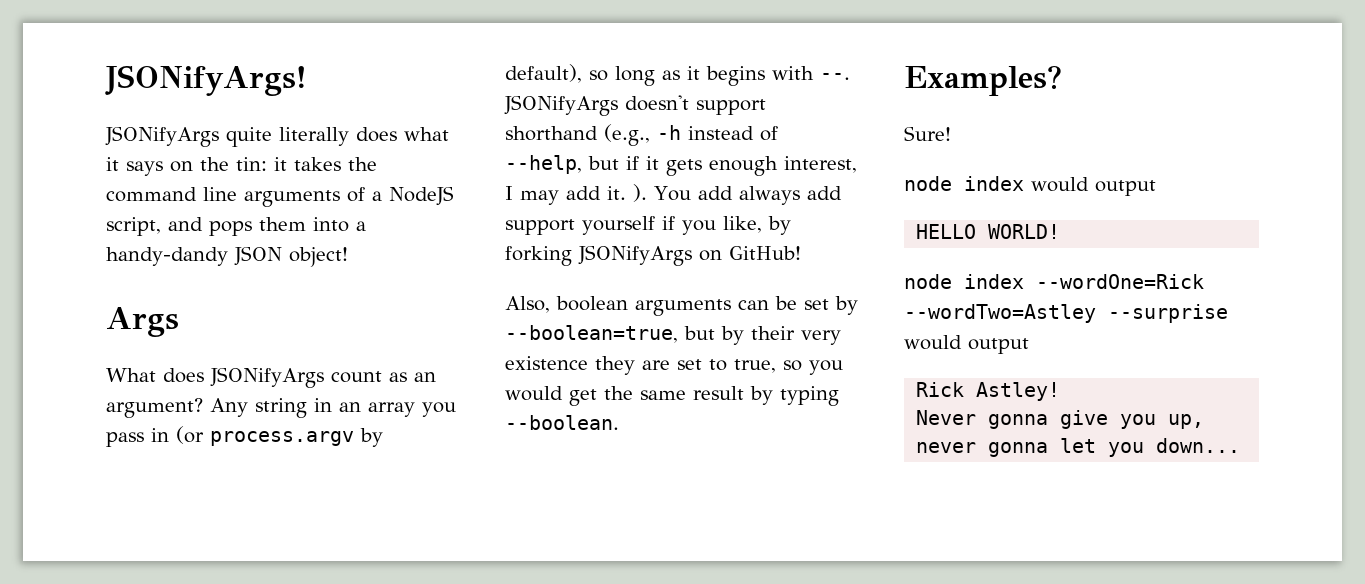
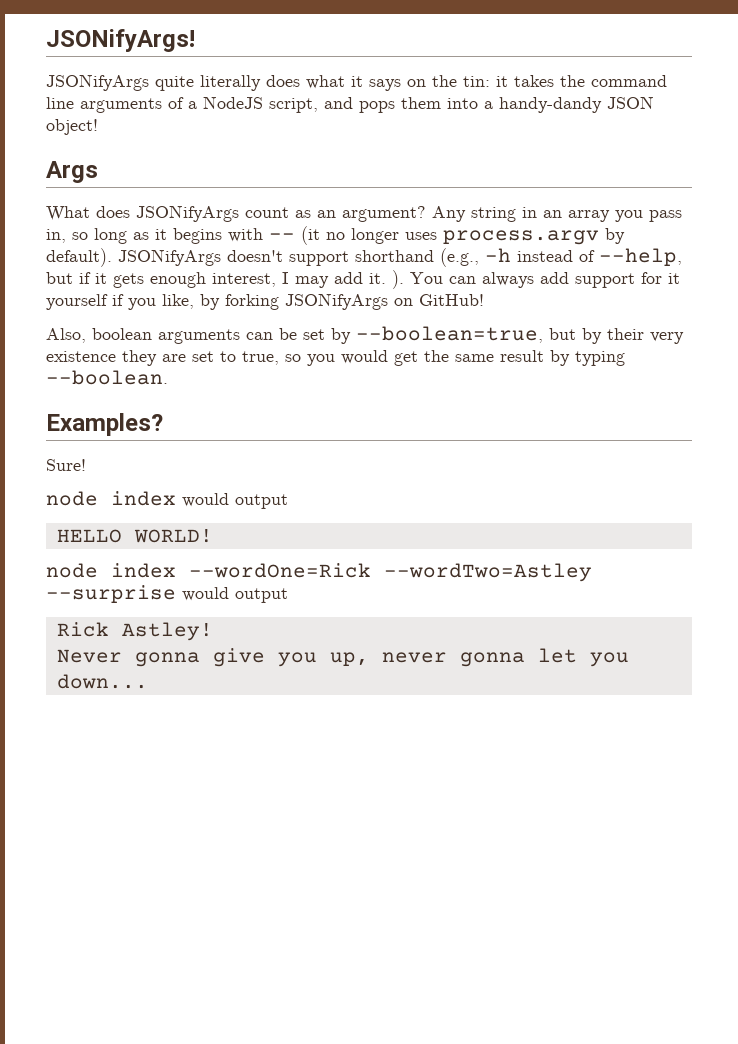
- Any string in an array you pass in (or process.argv by default), so long as it begins with --.
+ Any string in an array you pass in, so long as it begins with -- (it no longer uses process.argv by default).
- You add always add support yourself if you like, by forking JSONifyArgs on GitHub!
+ You can always add support for it yourself if you like, by forking JSONifyArgs on GitHub!

